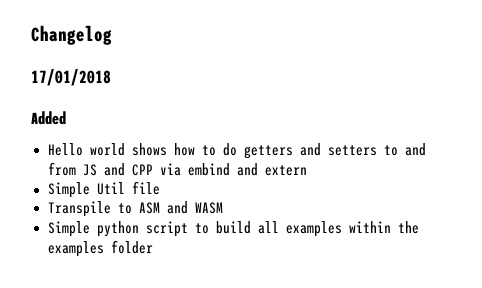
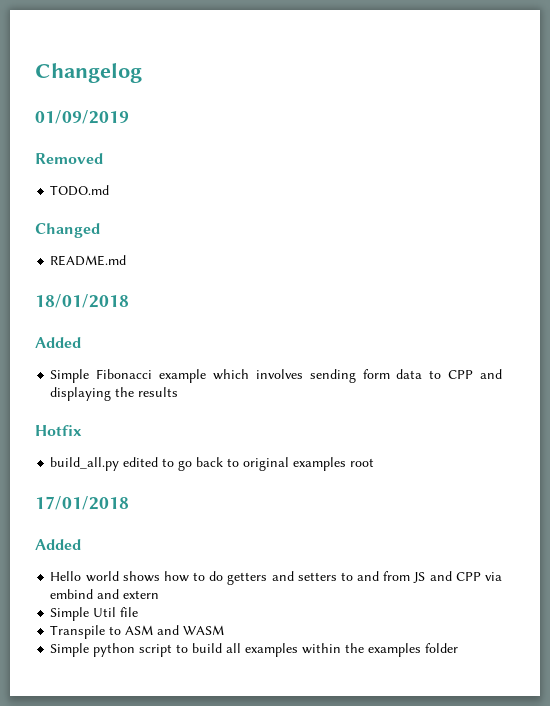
+ 01/09/2019
+ Removed
+ TODO.md
+ Changed
+ README.md
+ 18/01/2018
+ Added
+ Simple Fibonacci example which involves sending form data to CPP and displaying the results
+ Hotfix
+ build_all.py edited to go back to original examples root

